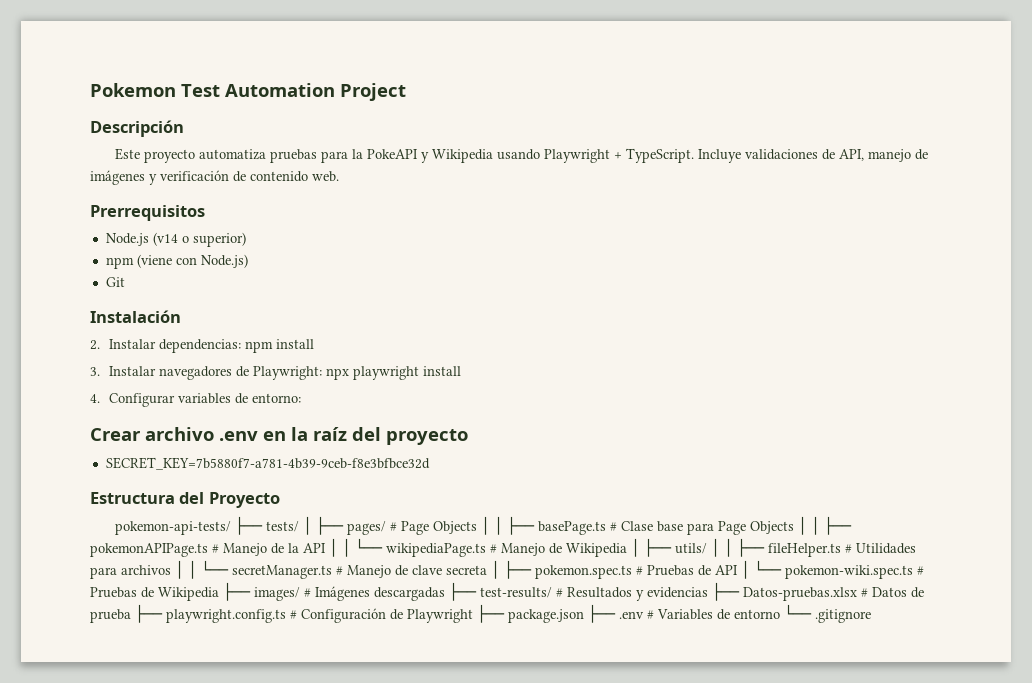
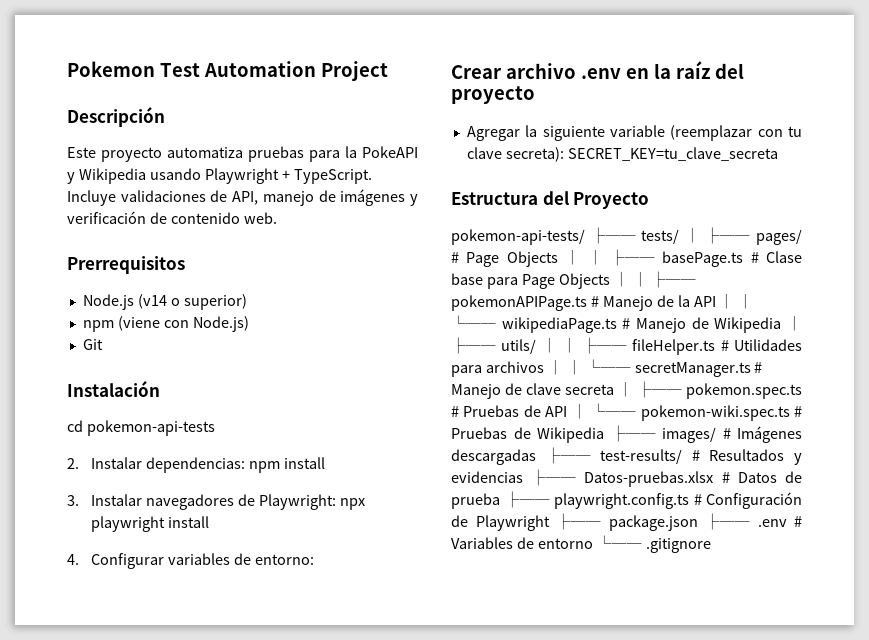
+ cd pokemon-api-tests
- SECRET_KEY=7b5880f7-a781-4b39-9ceb-f8e3bfbce32d
+ Agregar la siguiente variable (reemplazar con tu clave secreta): SECRET_KEY=tu_clave_secreta

